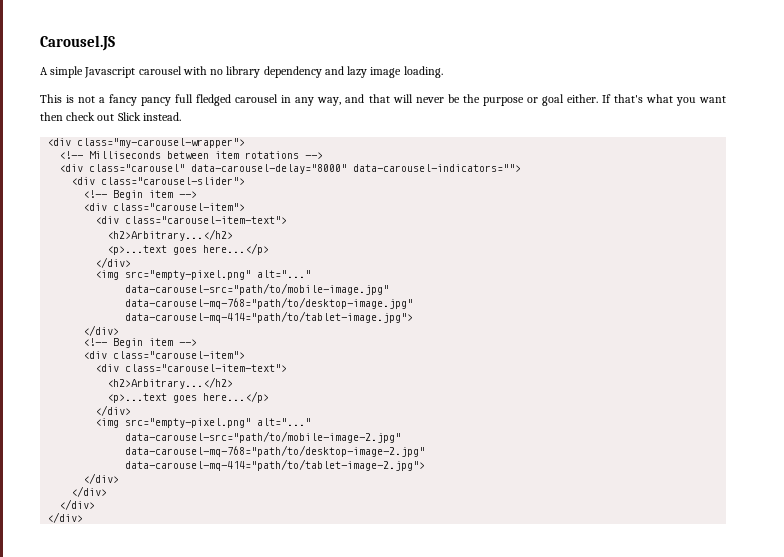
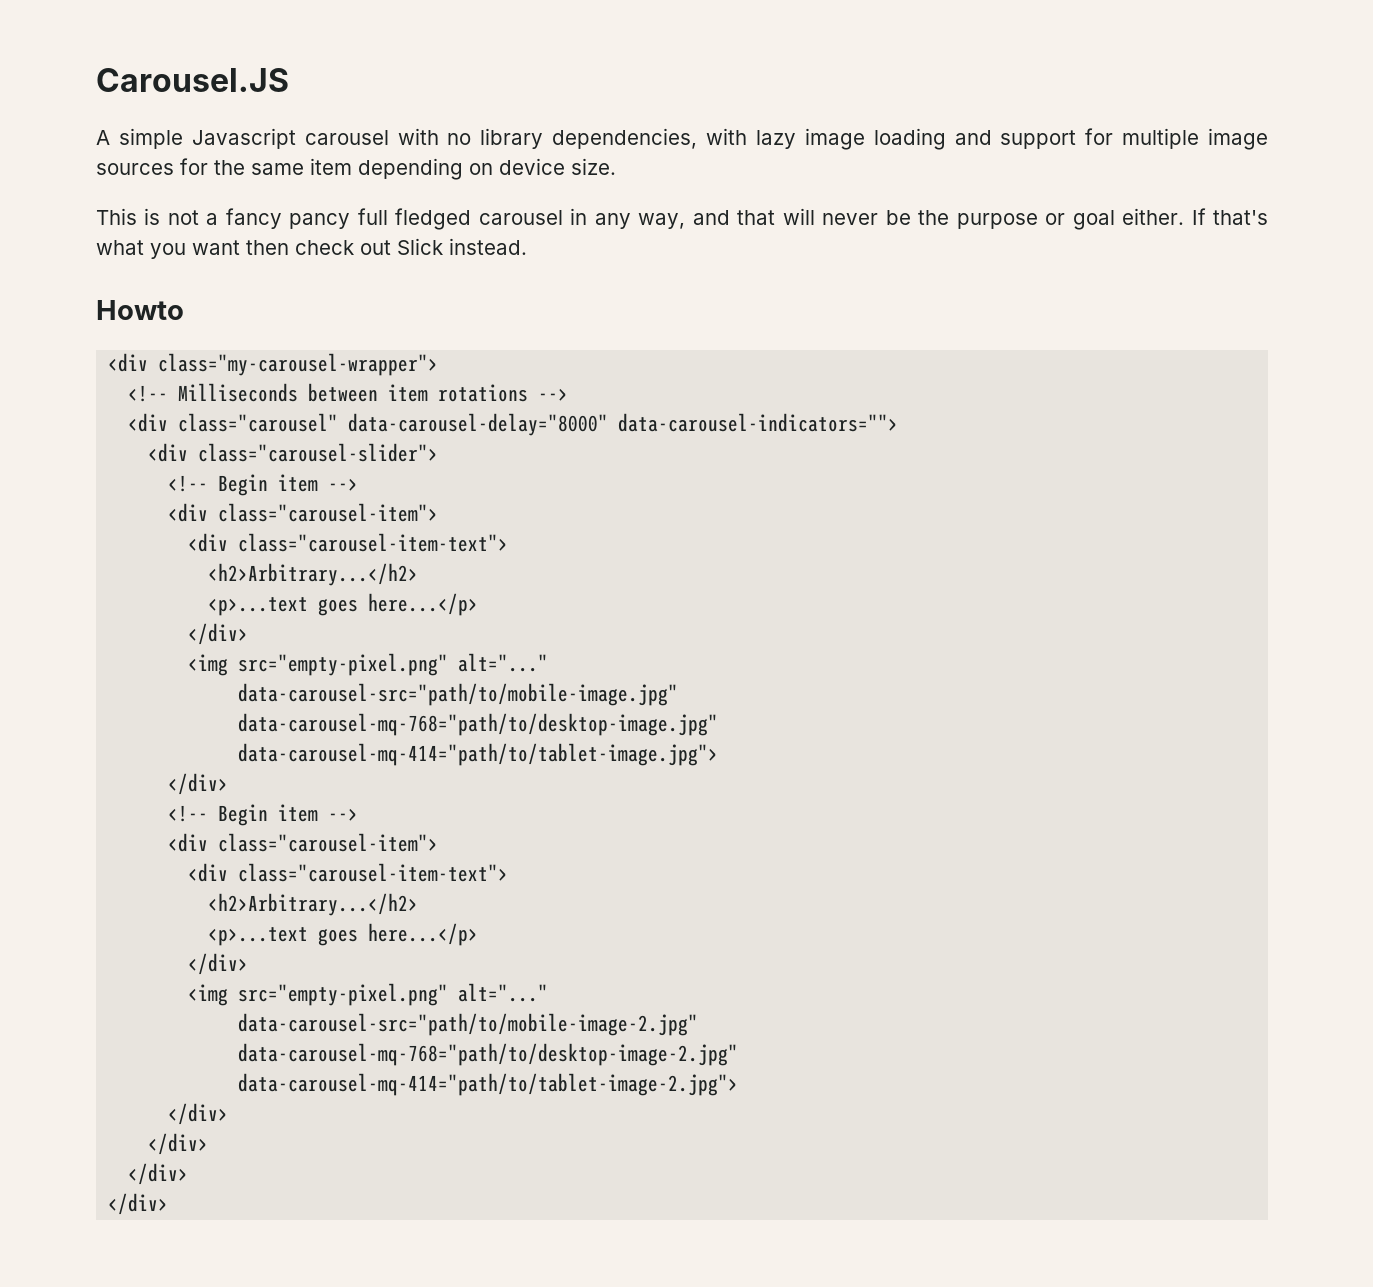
- A simple Javascript carousel with no library dependency and lazy image loading.
+ A simple Javascript carousel with no library dependencies, with lazy image loading and support for multiple image sources for the same item depending on device size.
+ Howto

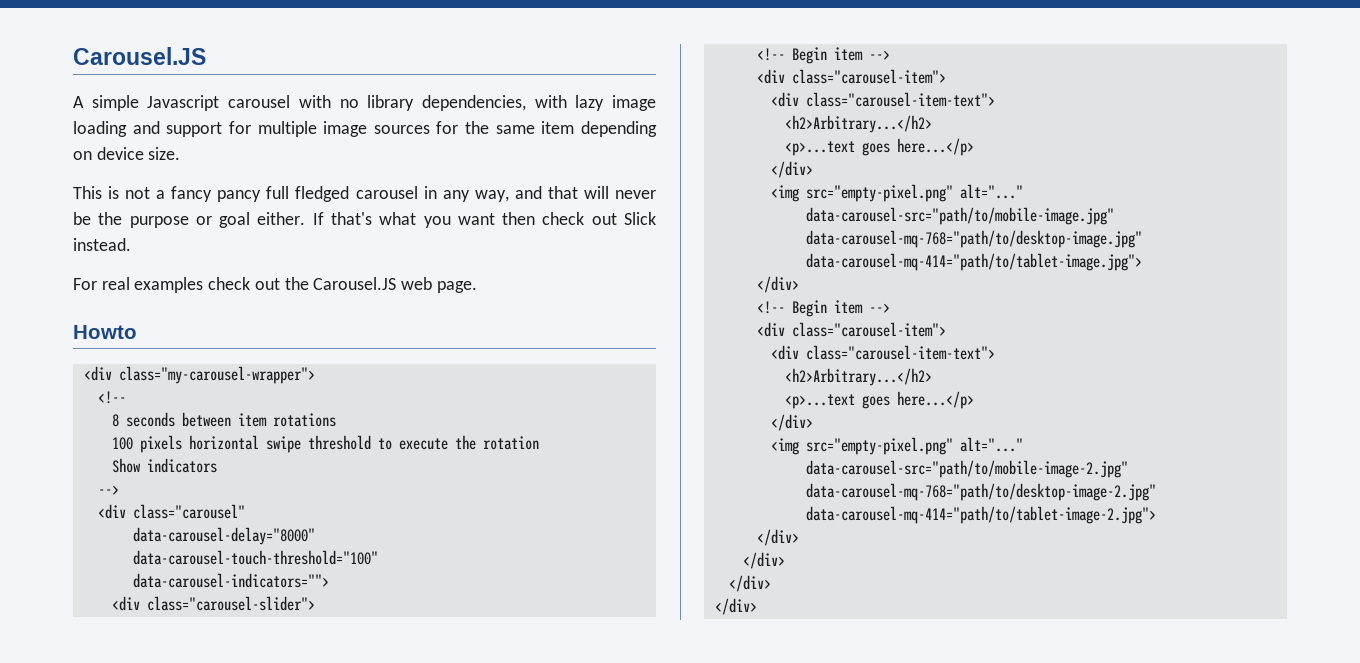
+ For real examples check out the Carousel.JS web page.
  <div class="my-carousel-wrapper">
- <!-- Milliseconds between item rotations -->
+ <!--
+ 8 seconds between item rotations
+ 100 pixels horizontal swipe threshold to execute the rotation
+ Show indicators
+ -->
- <div class="carousel" data-carousel-delay="8000" data-carousel-indicators="">
+ <div class="carousel"
+ data-carousel-delay="8000"
+ data-carousel-touch-threshold="100"
+ data-carousel-indicators="">

